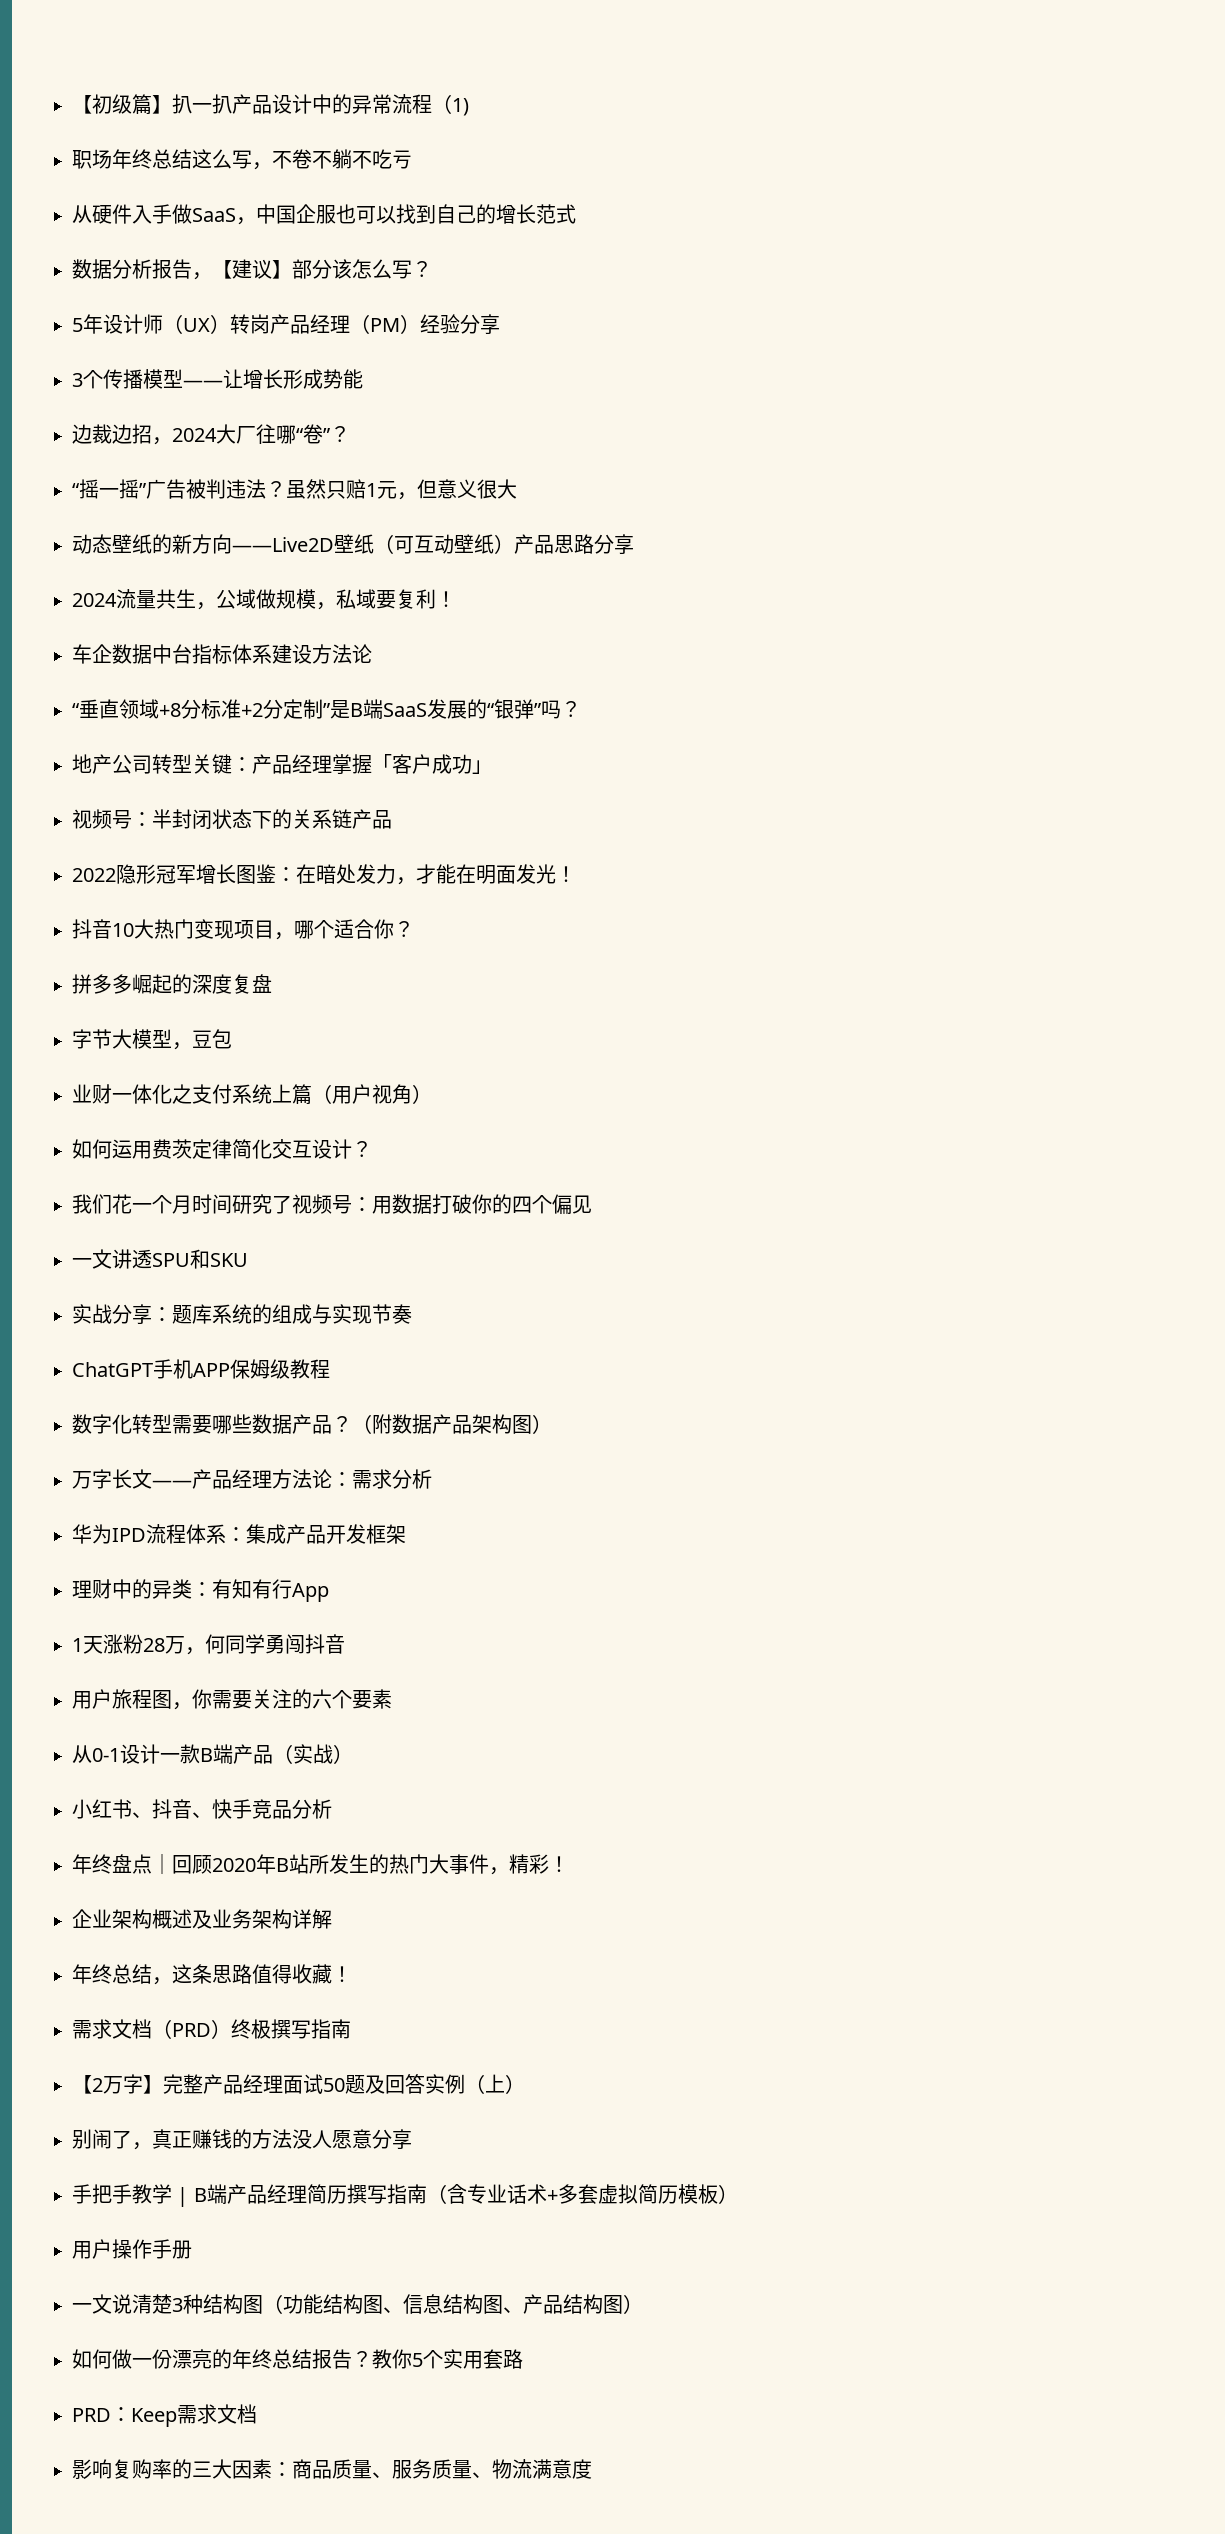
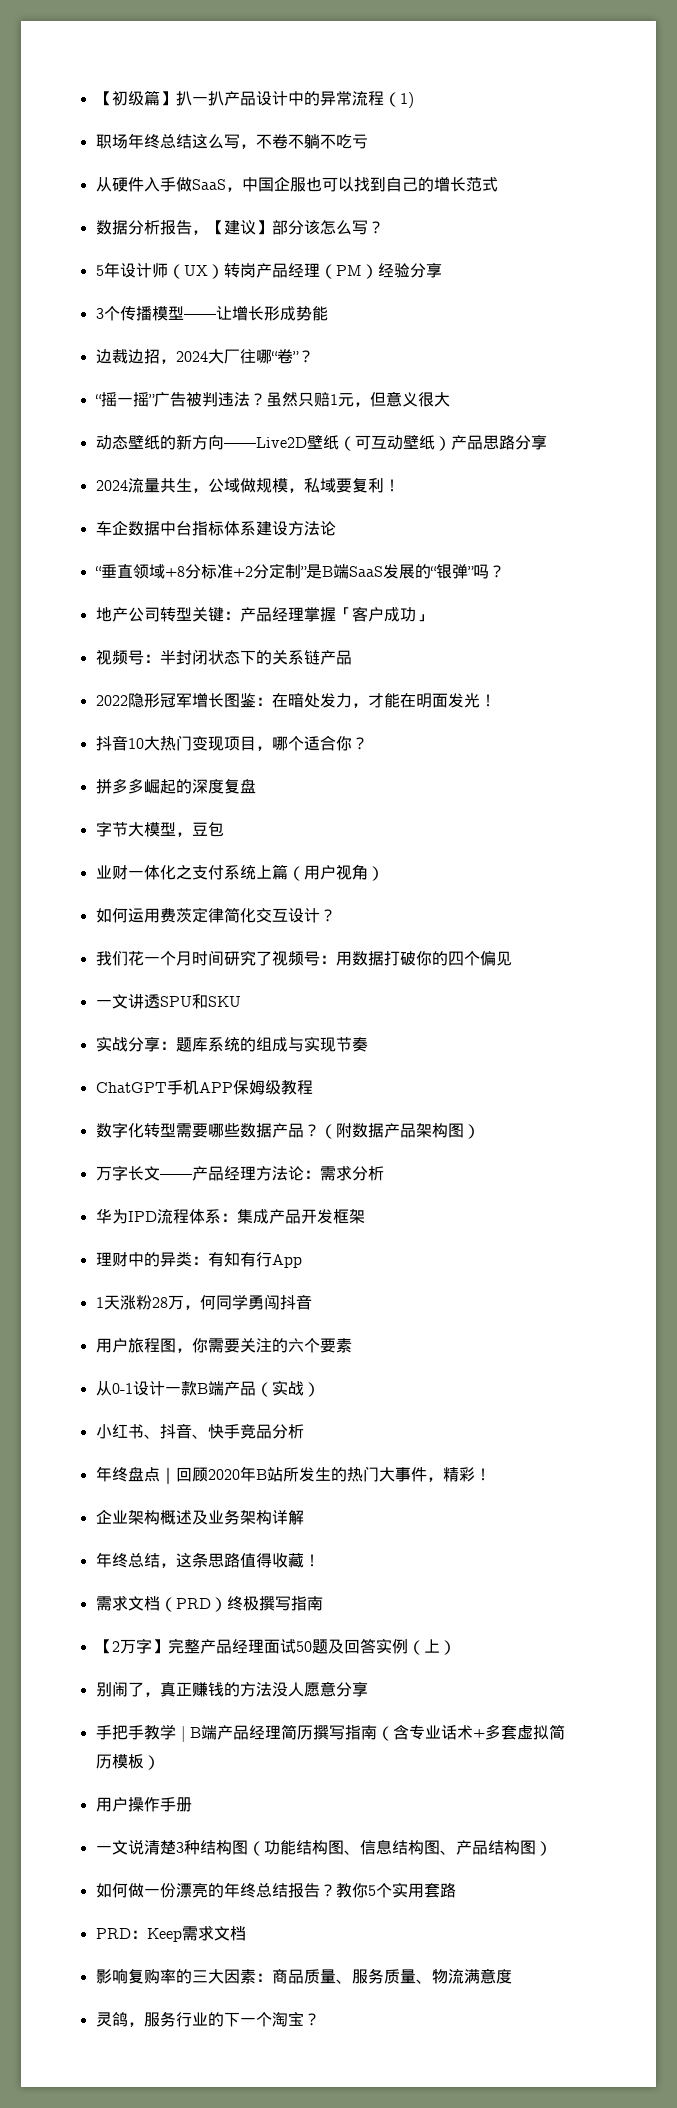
+ 灵鸽，服务行业的下一个淘宝？

